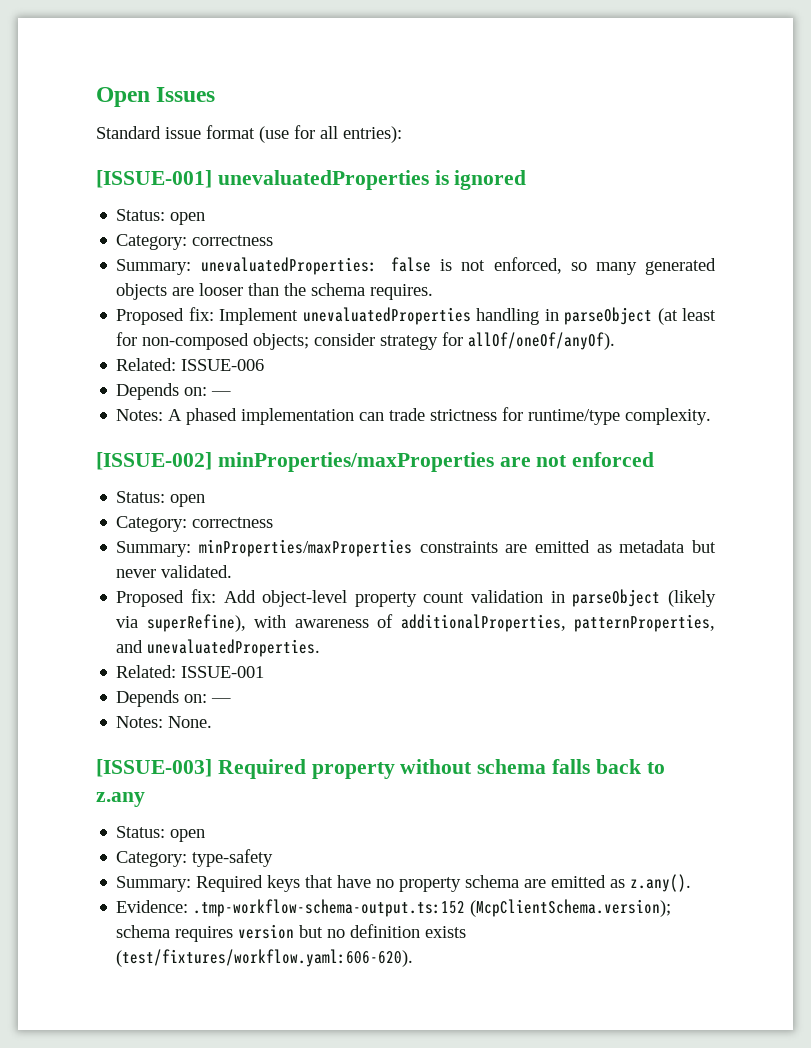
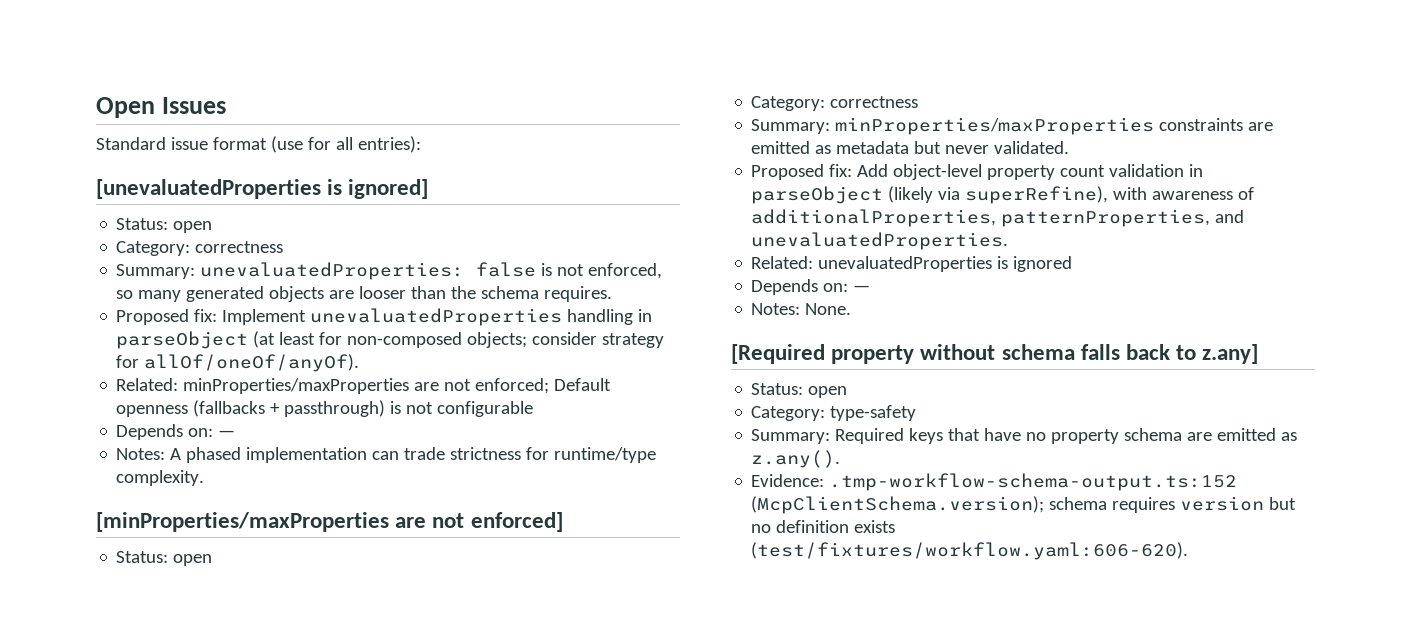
- [ISSUE-001] unevaluatedProperties is ignored
+ [unevaluatedProperties is ignored]
- Related: ISSUE-006
+ Related: minProperties/maxProperties are not enforced; Default openness (fallbacks + passthrough) is not configurable
- [ISSUE-002] minProperties/maxProperties are not enforced
+ [minProperties/maxProperties are not enforced]
- Related: ISSUE-001
+ Related: unevaluatedProperties is ignored
- [ISSUE-003] Required property without schema falls back to z.any
+ [Required property without schema falls back to z.any]

